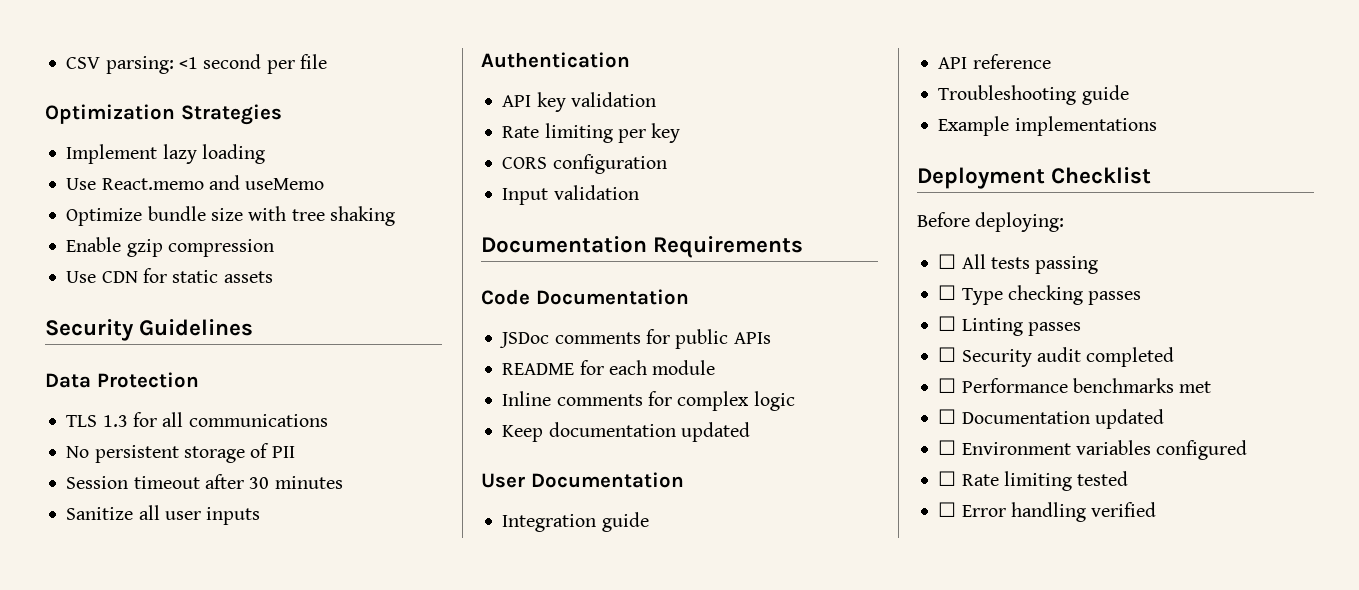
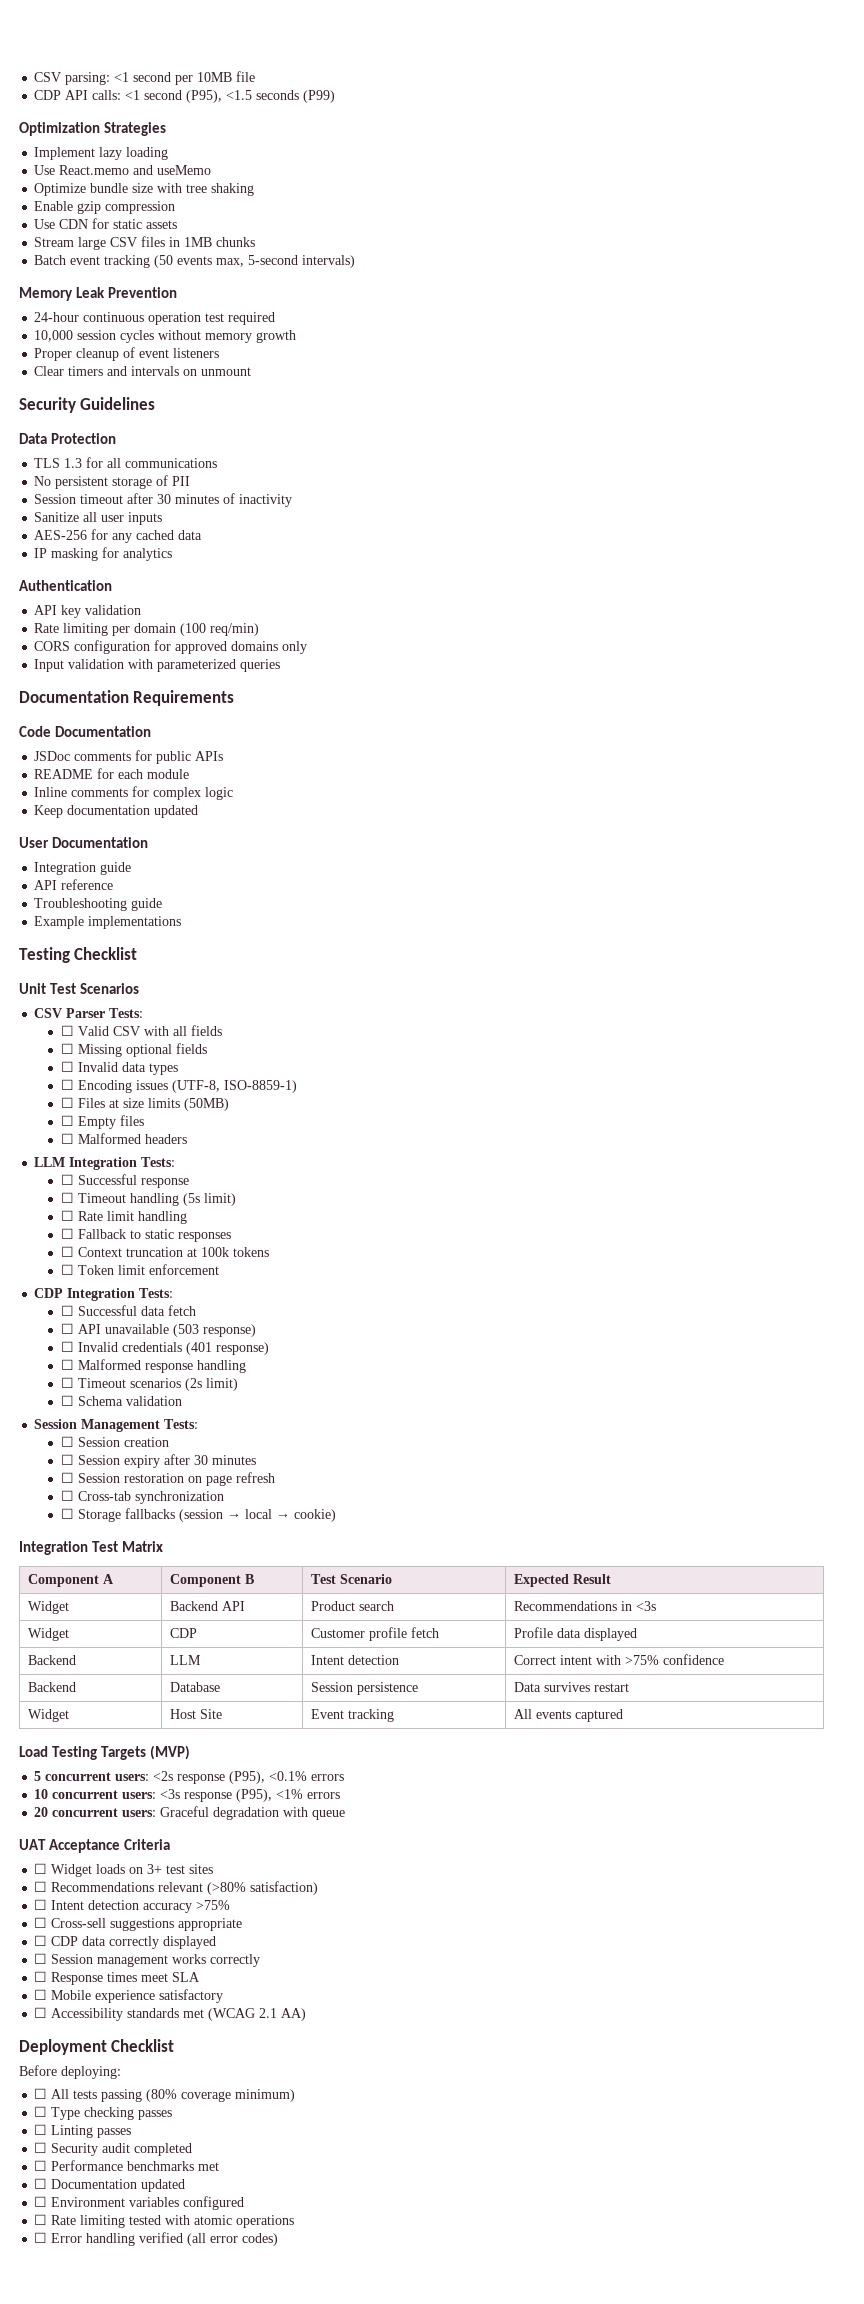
- CSV parsing: <1 second per file
+ CSV parsing: <1 second per 10MB file
+ CDP API calls: <1 second (P95), <1.5 seconds (P99)
+ Stream large CSV files in 1MB chunks
+ Batch event tracking (50 events max, 5-second intervals)
+ Memory Leak Prevention
+ 24-hour continuous operation test required
+ 10,000 session cycles without memory growth
+ Proper cleanup of event listeners
+ Clear timers and intervals on unmount
- Session timeout after 30 minutes
+ Session timeout after 30 minutes of inactivity
+ AES-256 for any cached data
+ IP masking for analytics
- Rate limiting per key
+ Rate limiting per domain (100 req/min)
- CORS configuration
+ CORS configuration for approved domains only
- Input validation
+ Input validation with parameterized queries
+ Testing Checklist
+ Unit Test Scenarios
+ CSV Parser Tests:
+ ☐ Valid CSV with all fields
+ ☐ Missing optional fields
+ ☐ Invalid data types
+ ☐ Encoding issues (UTF-8, ISO-8859-1)
+ ☐ Files at size limits (50MB)
+ ☐ Empty files
+ ☐ Malformed headers
+ LLM Integration Tests:
+ ☐ Successful response
+ ☐ Timeout handling (5s limit)
+ ☐ Rate limit handling
+ ☐ Fallback to static responses
+ ☐ Context truncation at 100k tokens
+ ☐ Token limit enforcement
+ CDP Integration Tests:
+ ☐ Successful data fetch
+ ☐ API unavailable (503 response)
+ ☐ Invalid credentials (401 response)
+ ☐ Malformed response handling
+ ☐ Timeout scenarios (2s limit)
+ ☐ Schema validation
+ Session Management Tests:
+ ☐ Session creation
+ ☐ Session expiry after 30 minutes
+ ☐ Session restoration on page refresh
+ ☐ Cross-tab synchronization
+ ☐ Storage fallbacks (session → local → cookie)
+ Integration Test Matrix
+ Component A | Component B | Test Scenario | Expected Result
+ Widget | Backend API | Product search | Recommendations in <3s
+ Widget | CDP | Customer profile fetch | Profile data displayed
+ Backend | LLM | Intent detection | Correct intent with >75% confidence
+ Backend | Database | Session persistence | Data survives restart
+ Widget | Host Site | Event tracking | All events captured
+ Load Testing Targets (MVP)
+ 5 concurrent users: <2s response (P95), <0.1% errors
+ 10 concurrent users: <3s response (P95), <1% errors
+ 20 concurrent users: Graceful degradation with queue
+ UAT Acceptance Criteria
+ ☐ Widget loads on 3+ test sites
+ ☐ Recommendations relevant (>80% satisfaction)
+ ☐ Intent detection accuracy >75%
+ ☐ Cross-sell suggestions appropriate
+ ☐ CDP data correctly displayed
+ ☐ Session management works correctly
+ ☐ Response times meet SLA
+ ☐ Mobile experience satisfactory
+ ☐ Accessibility standards met (WCAG 2.1 AA)
- ☐ All tests passing
+ ☐ All tests passing (80% coverage minimum)
- ☐ Rate limiting tested
+ ☐ Rate limiting tested with atomic operations
- ☐ Error handling verified
+ ☐ Error handling verified (all error codes)

